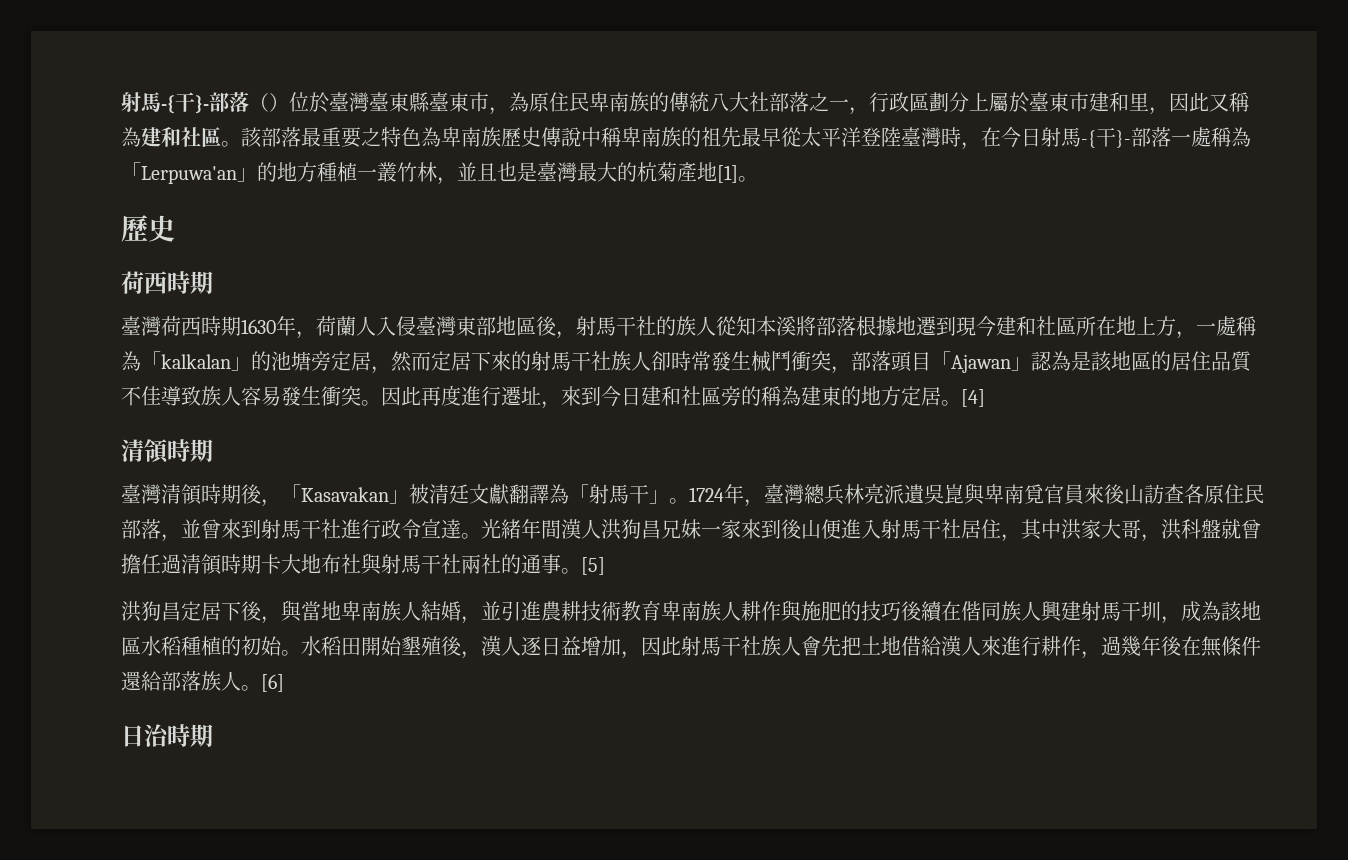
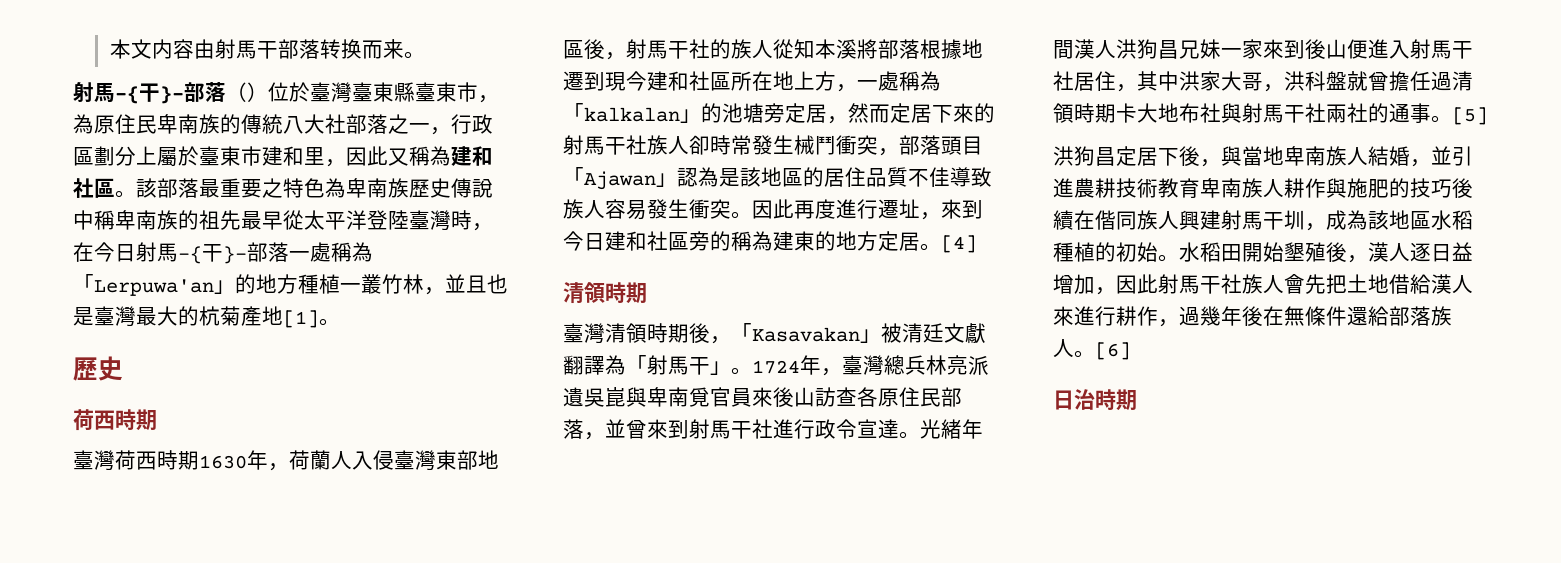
+ 本文内容由射馬干部落转换而来。

